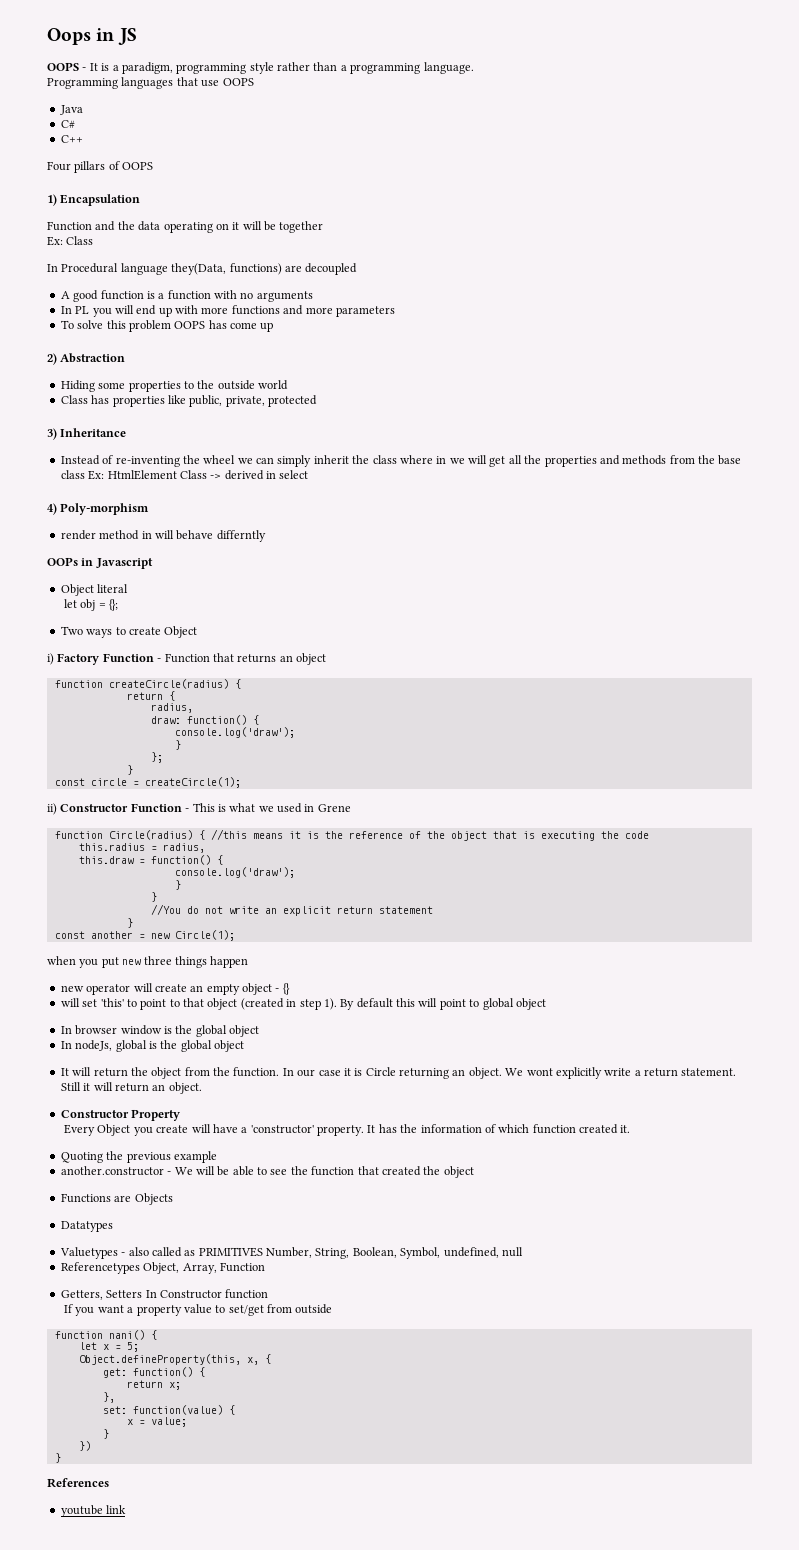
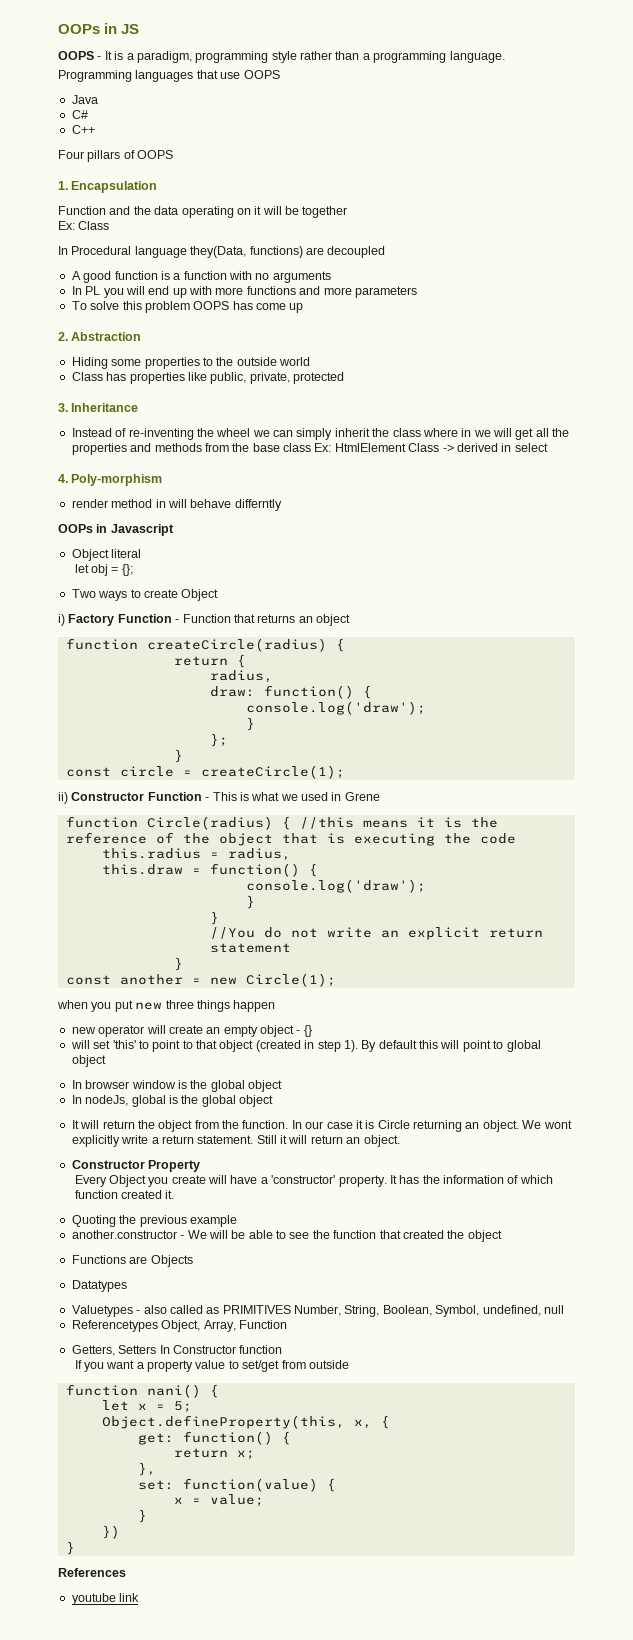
- Oops in JS
+ OOPs in JS
- 1) Encapsulation
+ 1. Encapsulation
- 2) Abstraction
+ 2. Abstraction
- 3) Inheritance
+ 3. Inheritance
- 4) Poly-morphism
+ 4. Poly-morphism

